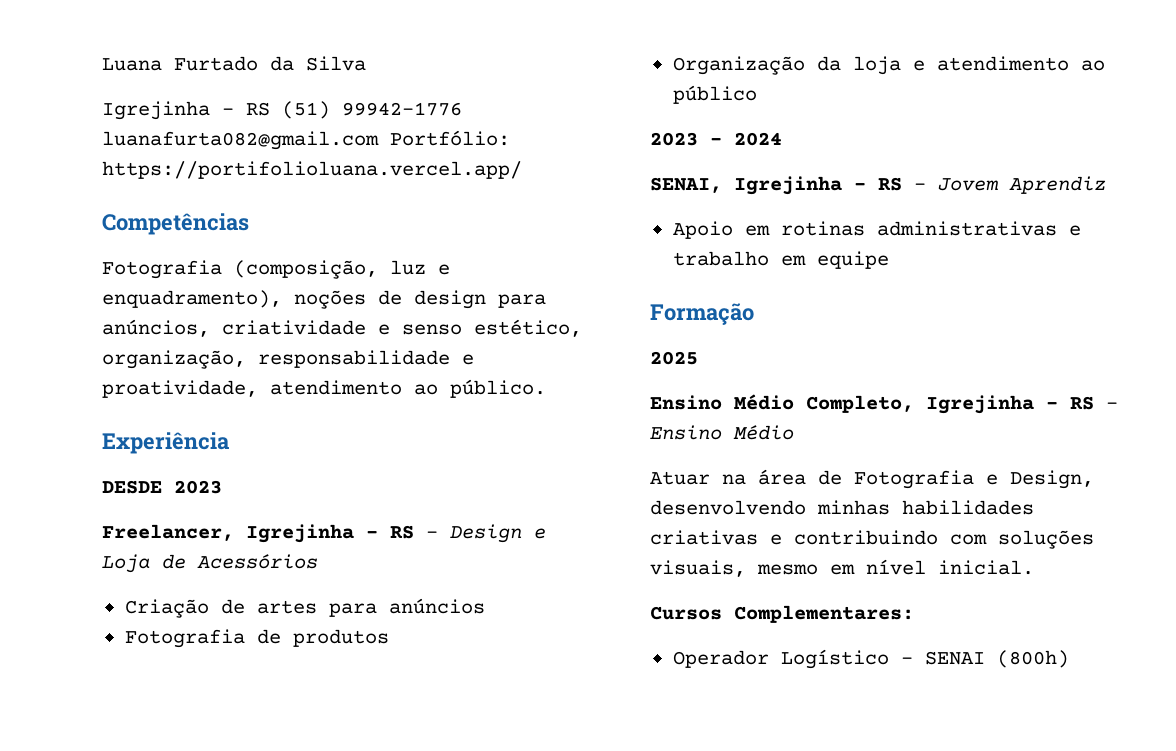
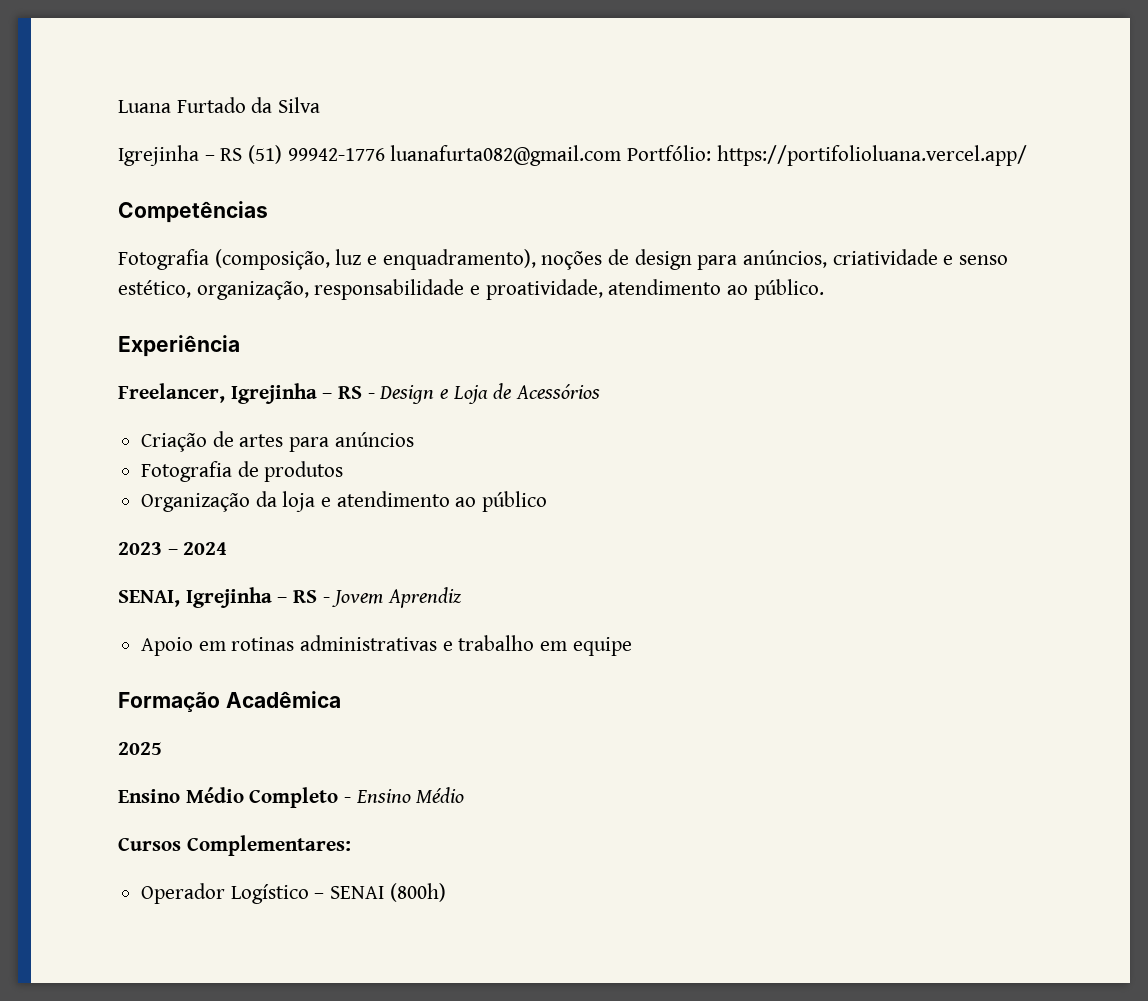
- DESDE 2023
- Formação
+ Formação Acadêmica
- Ensino Médio Completo, Igrejinha – RS - Ensino Médio
+ Ensino Médio Completo - Ensino Médio
- Atuar na área de Fotografia e Design, desenvolvendo minhas habilidades criativas e contribuindo com soluções visuais, mesmo em nível inicial.

